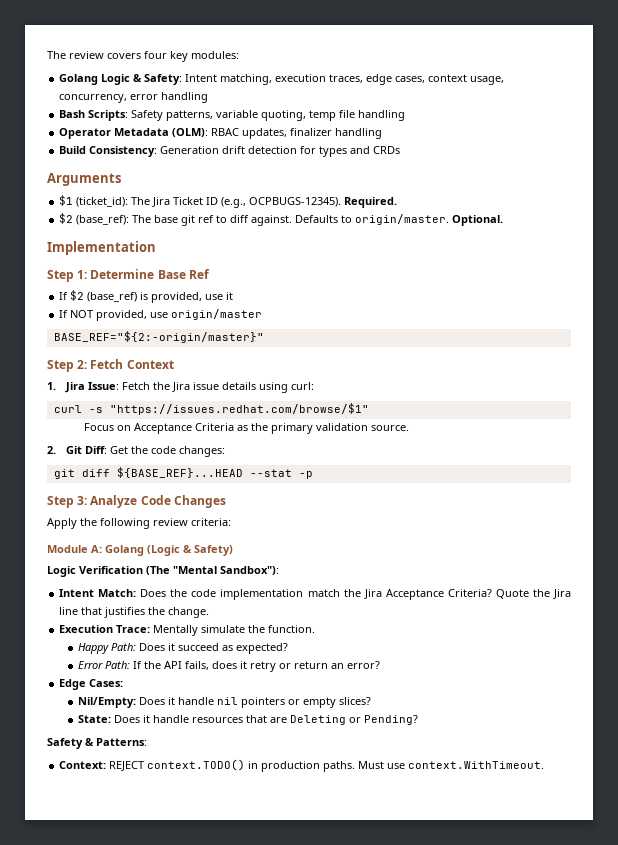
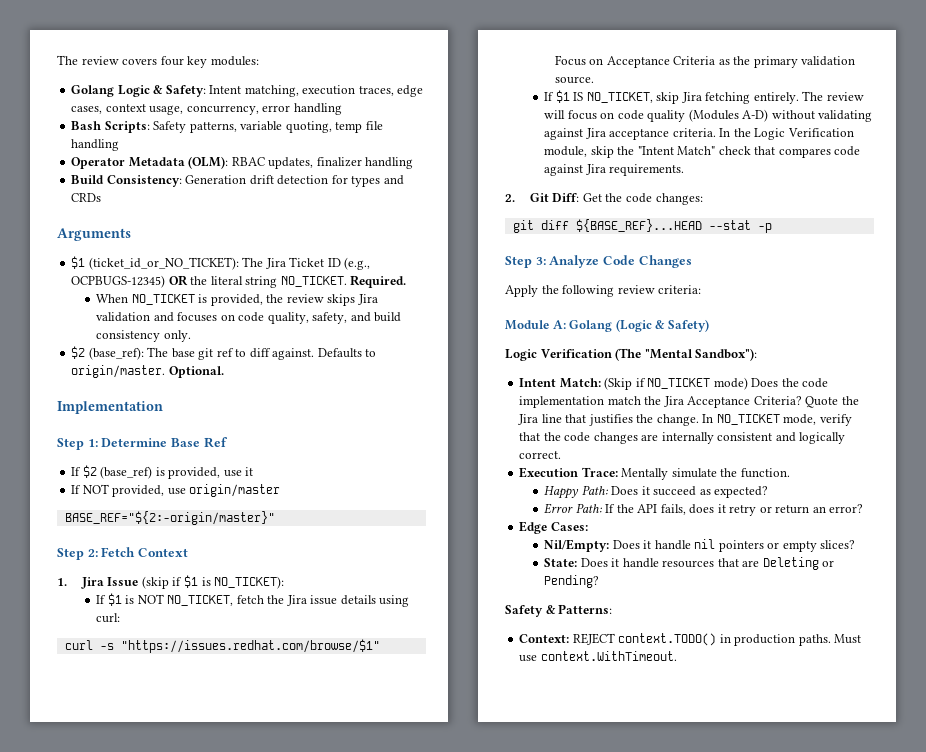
- $1 (ticket_id): The Jira Ticket ID (e.g., OCPBUGS-12345). Required.
+ $1 (ticket_id_or_NO_TICKET): The Jira Ticket ID (e.g., OCPBUGS-12345) OR the literal string NO_TICKET. Required.
+ When NO_TICKET is provided, the review skips Jira validation and focuses on code quality, safety, and build consistency only.
- 1. Jira Issue: Fetch the Jira issue details using curl:
+ 1. Jira Issue (skip if $1 is NO_TICKET):
+ If $1 is NOT NO_TICKET, fetch the Jira issue details using curl:
+ If $1 IS NO_TICKET, skip Jira fetching entirely. The review will focus on code quality (Modules A-D) without validating against Jira acceptance criteria. In the Logic Verification module, skip the "Intent Match" check that compares code against Jira requirements.
- Intent Match: Does the code implementation match the Jira Acceptance Criteria?
+ Intent Match: (Skip if NO_TICKET mode) Does the code implementation match the Jira Acceptance Criteria?
+ In NO_TICKET mode, verify that the code changes are internally consistent and logically correct.

